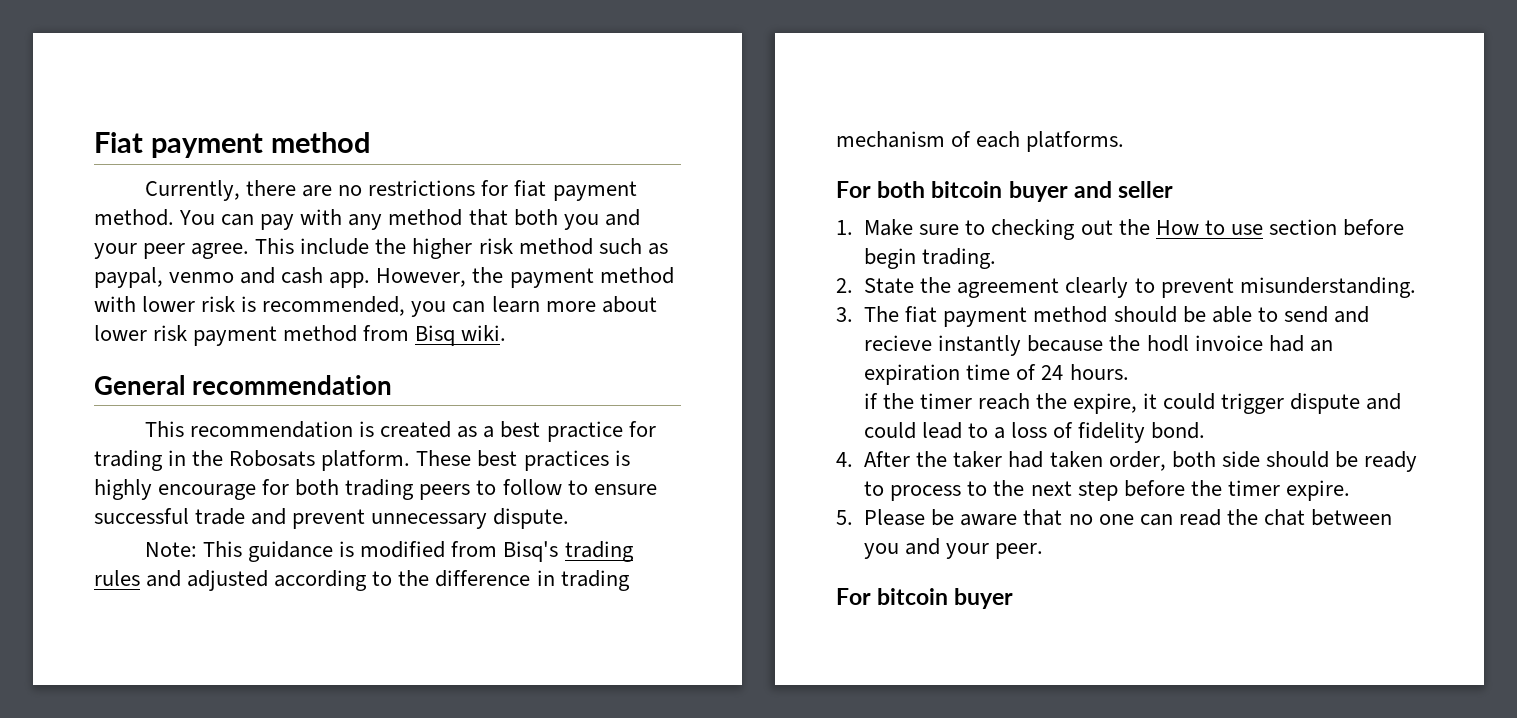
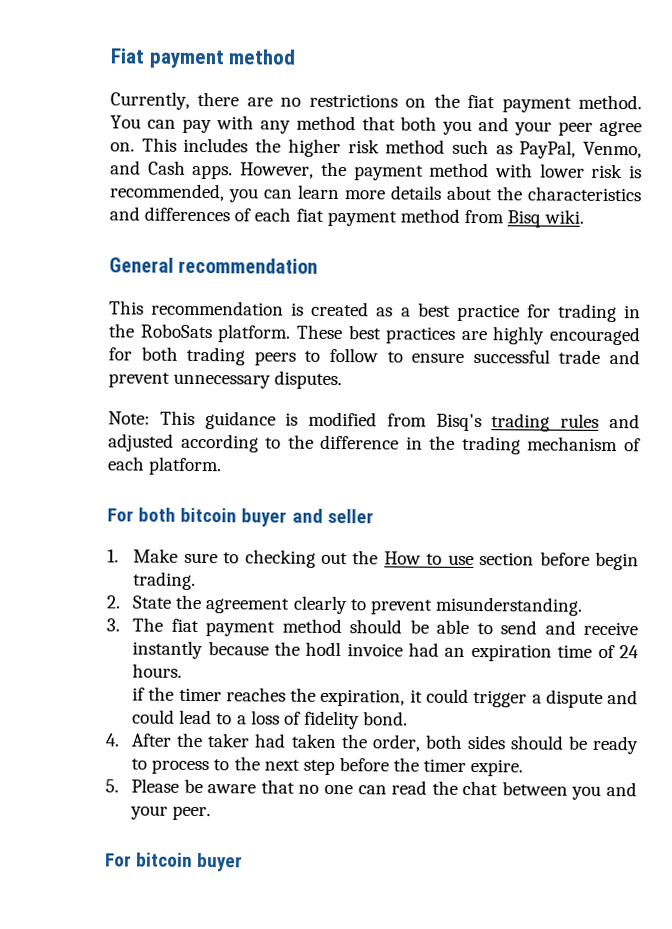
- Currently, there are no restrictions for fiat payment method.
+ Currently, there are no restrictions on the fiat payment method.
- You can pay with any method that both you and your peer agree. This include the higher risk method such as paypal, venmo and cash app.
+ You can pay with any method that both you and your peer agree on. This includes the higher risk method such as PayPal, Venmo, and Cash apps.
- However, the payment method with lower risk is recommended, you can learn more about lower risk payment method from Bisq wiki.
+ However, the payment method with lower risk is recommended, you can learn more details about the characteristics and differences of each fiat payment method from Bisq wiki.
- This recommendation is created as a best practice for trading in the Robosats platform.
+ This recommendation is created as a best practice for trading in the RoboSats platform.
- These best practices is highly encourage for both trading peers to follow to ensure successful trade and prevent unnecessary dispute.
+ These best practices are highly encouraged for both trading peers to follow to ensure successful trade and prevent unnecessary disputes.
- Note: This guidance is modified from Bisq's trading rules and adjusted according to the difference in trading mechanism of each platforms.
+ Note: This guidance is modified from Bisq's trading rules and adjusted according to the difference in the trading mechanism of each platform.
- 3. The fiat payment method should be able to send and recieve instantly because the hodl invoice had an expiration time of 24 hours.
+ 3. The fiat payment method should be able to send and receive instantly because the hodl invoice had an expiration time of 24 hours.
- if the timer reach the expire, it could trigger dispute and could lead to a loss of fidelity bond.
+ if the timer reaches the expiration, it could trigger a dispute and could lead to a loss of fidelity bond.
- 4. After the taker had taken order, both side should be ready to process to the next step before the timer expire.
+ 4. After the taker had taken the order, both sides should be ready to process to the next step before the timer expire.

